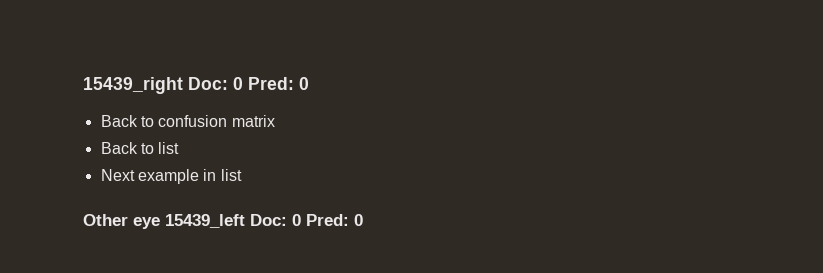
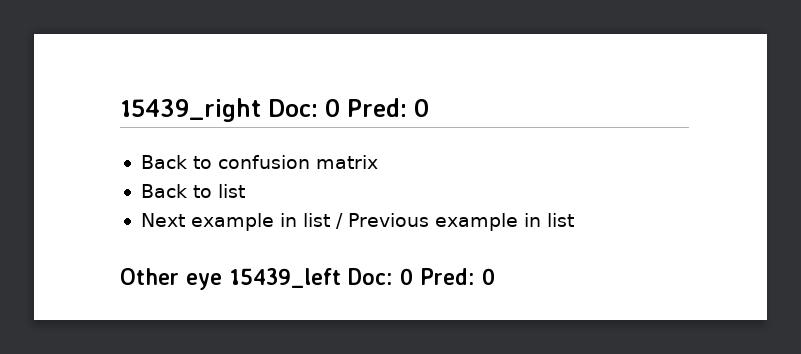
- Next example in list
+ Next example in list / Previous example in list

